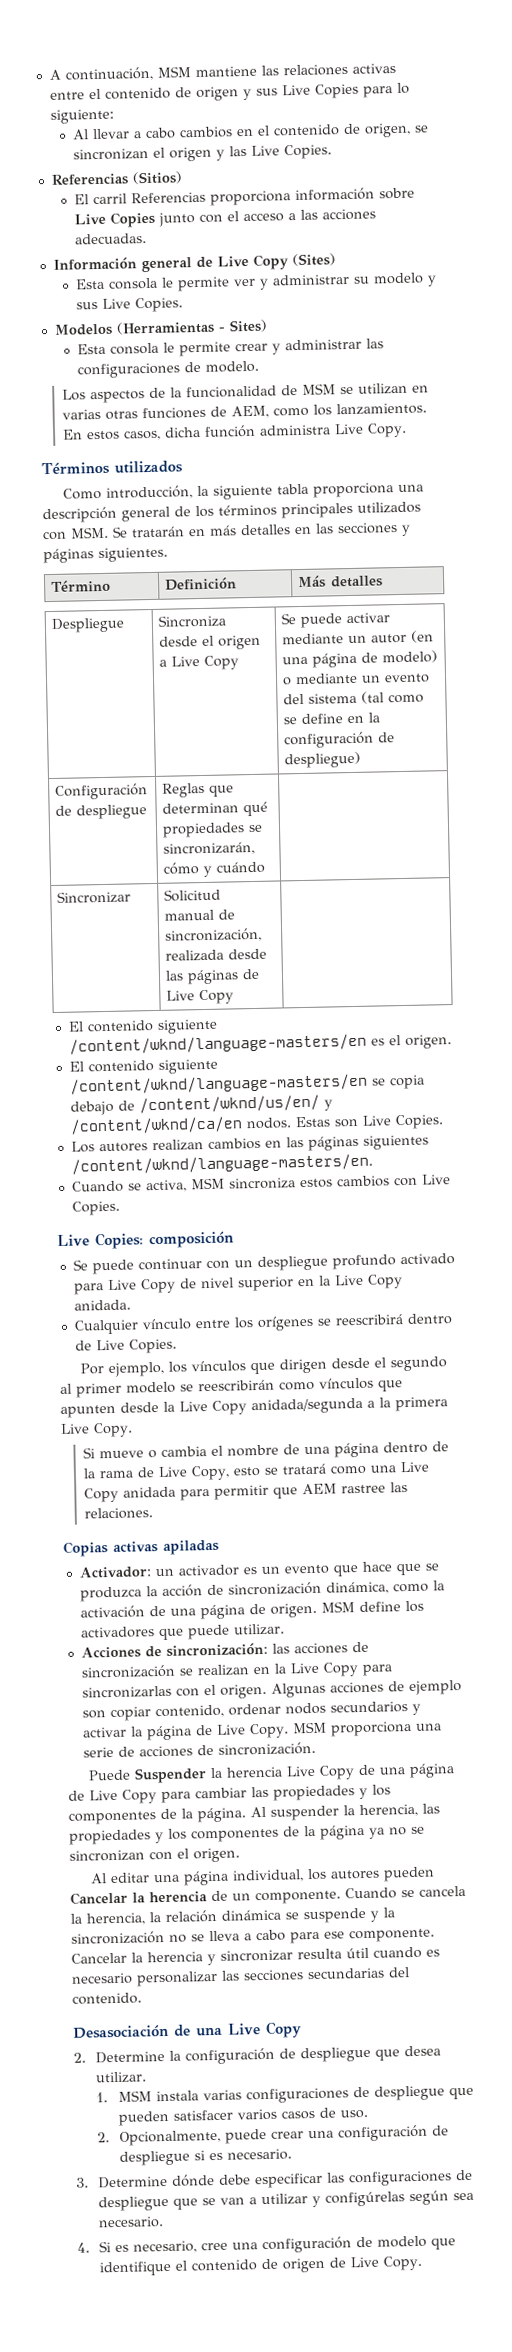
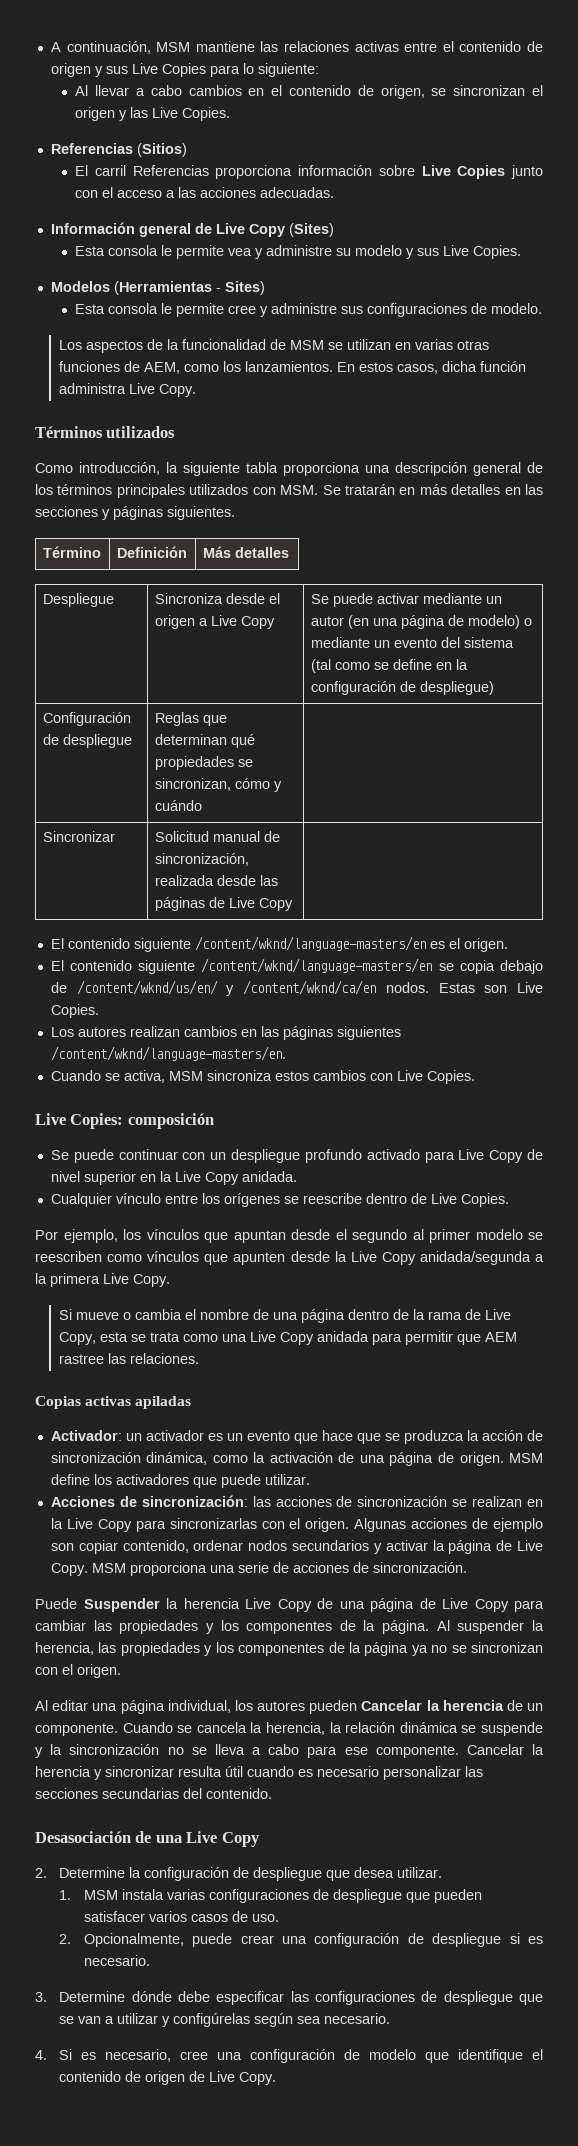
- Esta consola le permite ver y administrar su modelo y sus Live Copies.
+ Esta consola le permite vea y administre su modelo y sus Live Copies.
- Esta consola le permite crear y administrar las configuraciones de modelo.
+ Esta consola le permite cree y administre sus configuraciones de modelo.
- Configuración de despliegue | Reglas que determinan qué propiedades se sincronizarán, cómo y cuándo |
+ Configuración de despliegue | Reglas que determinan qué propiedades se sincronizan, cómo y cuándo |
- Cualquier vínculo entre los orígenes se reescribirá dentro de Live Copies.
+ Cualquier vínculo entre los orígenes se reescribe dentro de Live Copies.
- Por ejemplo, los vínculos que dirigen desde el segundo al primer modelo se reescribirán como vínculos que apunten desde la Live Copy anidada/segunda a la primera Live Copy.
+ Por ejemplo, los vínculos que apuntan desde el segundo al primer modelo se reescriben como vínculos que apunten desde la Live Copy anidada/segunda a la primera Live Copy.
- Si mueve o cambia el nombre de una página dentro de la rama de Live Copy, esto se tratará como una Live Copy anidada para permitir que AEM rastree las relaciones.
+ Si mueve o cambia el nombre de una página dentro de la rama de Live Copy, esta se trata como una Live Copy anidada para permitir que AEM rastree las relaciones.

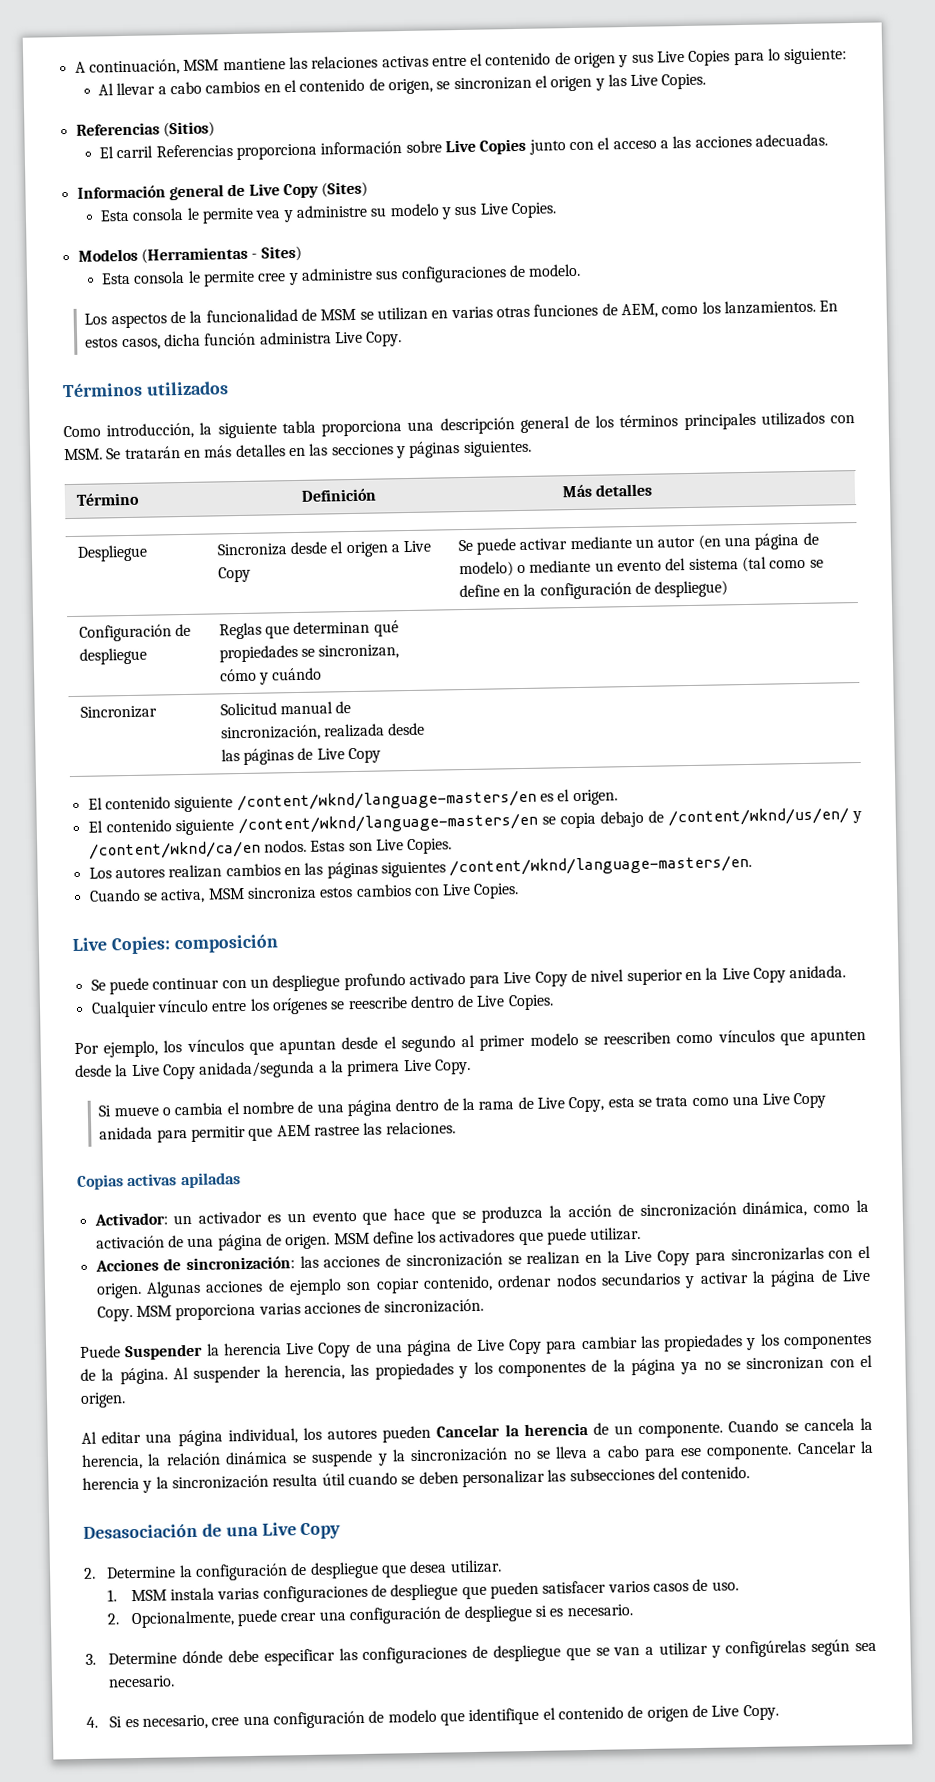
- MSM proporciona una serie de acciones de sincronización.
+ MSM proporciona varias acciones de sincronización.
- Cancelar la herencia y sincronizar resulta útil cuando es necesario personalizar las secciones secundarias del contenido.
+ Cancelar la herencia y la sincronización resulta útil cuando se deben personalizar las subsecciones del contenido.

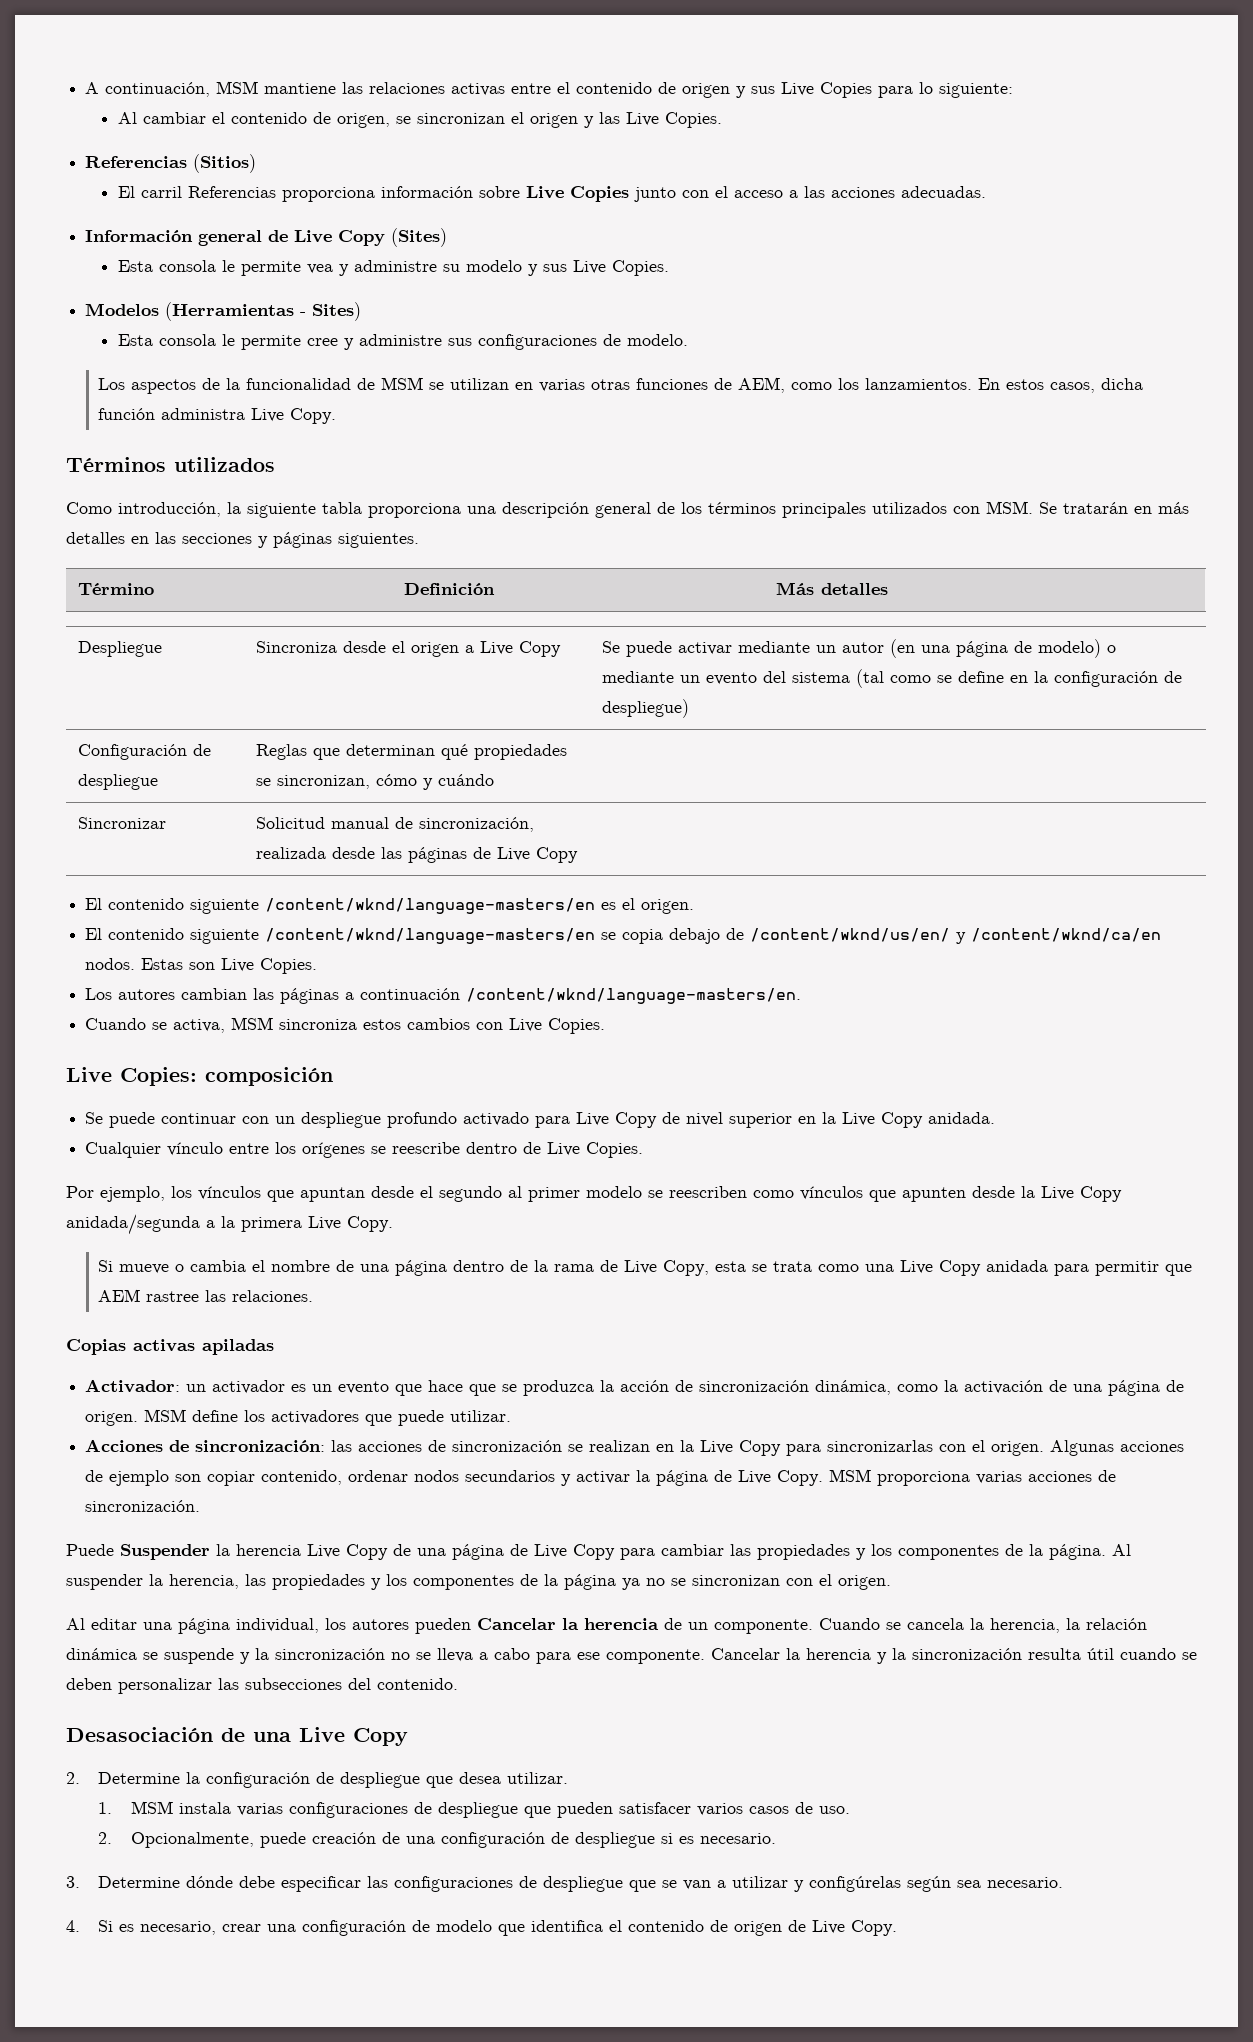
- Al llevar a cabo cambios en el contenido de origen, se sincronizan el origen y las Live Copies.
+ Al cambiar el contenido de origen, se sincronizan el origen y las Live Copies.
- Los autores realizan cambios en las páginas siguientes /content/wknd/language-masters/en.
+ Los autores cambian las páginas a continuación /content/wknd/language-masters/en.
- 2. Opcionalmente, puede crear una configuración de despliegue si es necesario.
+ 2. Opcionalmente, puede creación de una configuración de despliegue si es necesario.
- 4. Si es necesario, cree una configuración de modelo que identifique el contenido de origen de Live Copy.
+ 4. Si es necesario, crear una configuración de modelo que identifica el contenido de origen de Live Copy.

